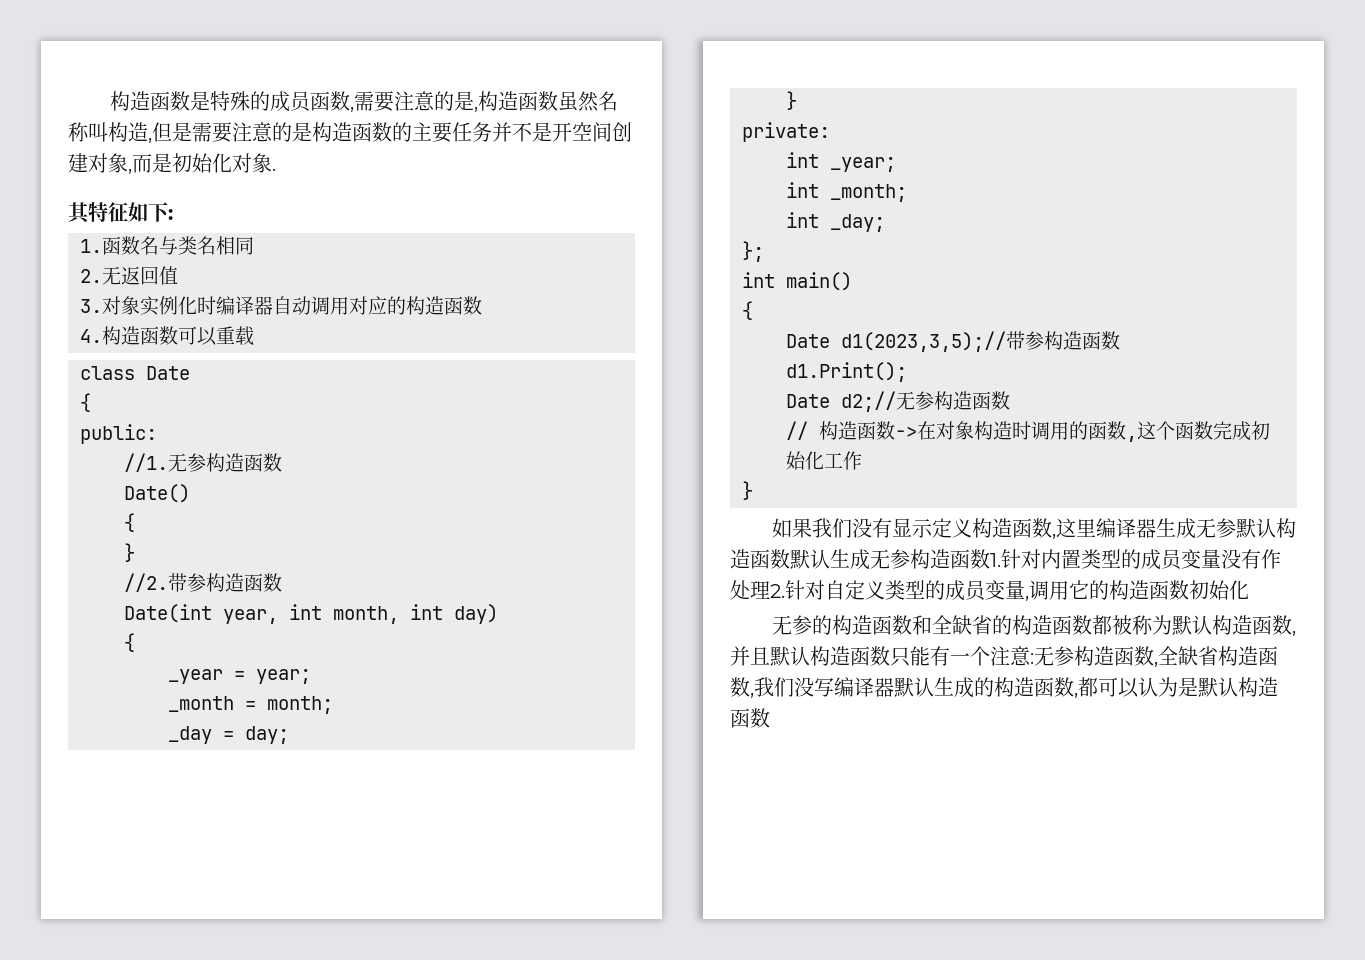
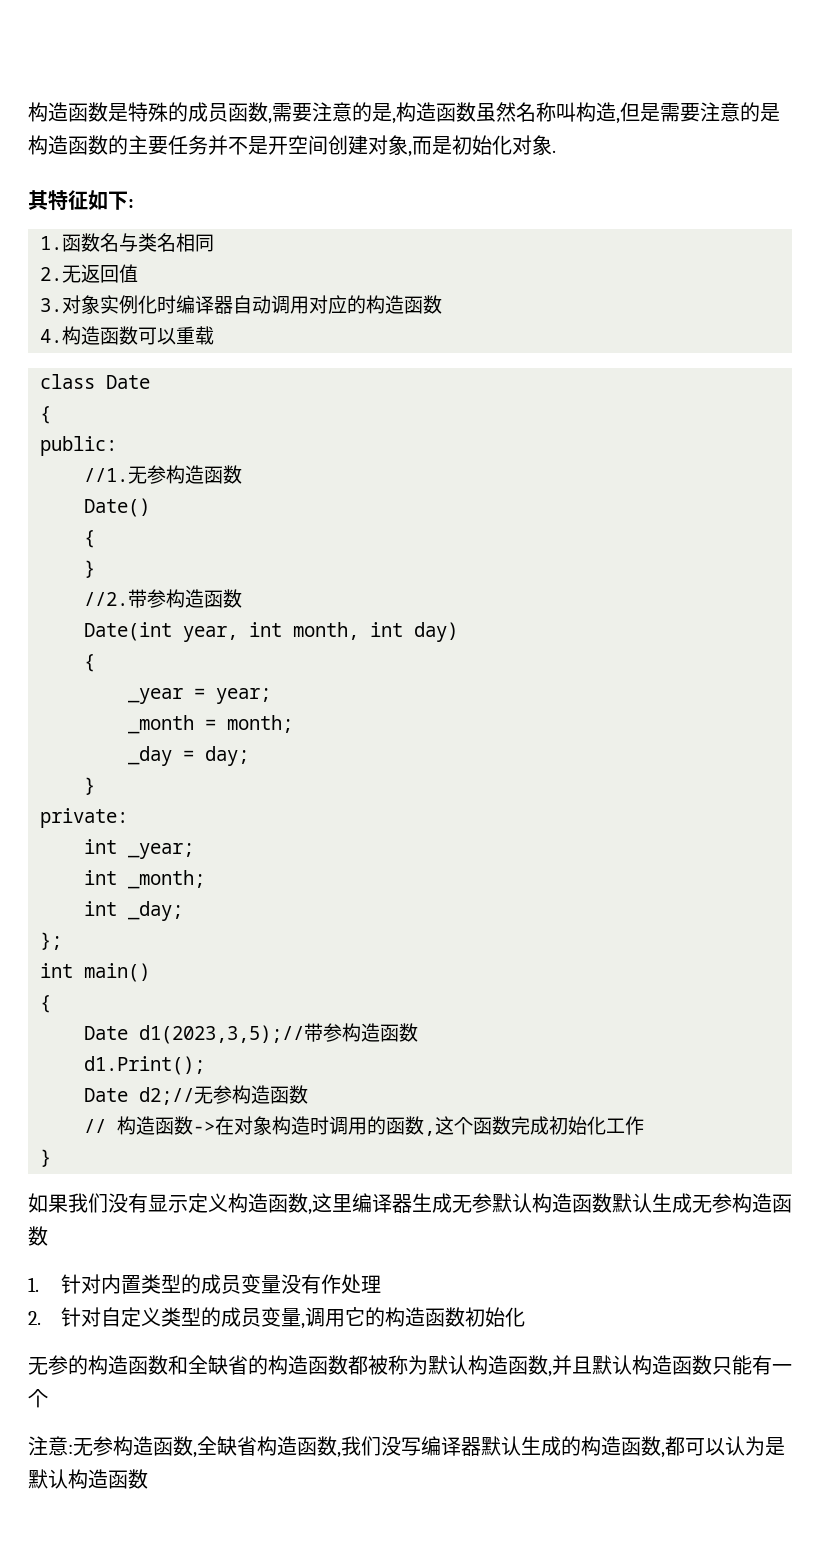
- 如果我们没有显示定义构造函数,这里编译器生成无参默认构造函数默认生成无参构造函数1.针对内置类型的成员变量没有作处理2.针对自定义类型的成员变量,调用它的构造函数初始化
+ 如果我们没有显示定义构造函数,这里编译器生成无参默认构造函数默认生成无参构造函数
+ 1.针对内置类型的成员变量没有作处理
+ 2.针对自定义类型的成员变量,调用它的构造函数初始化
- 无参的构造函数和全缺省的构造函数都被称为默认构造函数,并且默认构造函数只能有一个注意:无参构造函数,全缺省构造函数,我们没写编译器默认生成的构造函数,都可以认为是默认构造函数
+ 无参的构造函数和全缺省的构造函数都被称为默认构造函数,并且默认构造函数只能有一个
+ 注意:无参构造函数,全缺省构造函数,我们没写编译器默认生成的构造函数,都可以认为是默认构造函数

